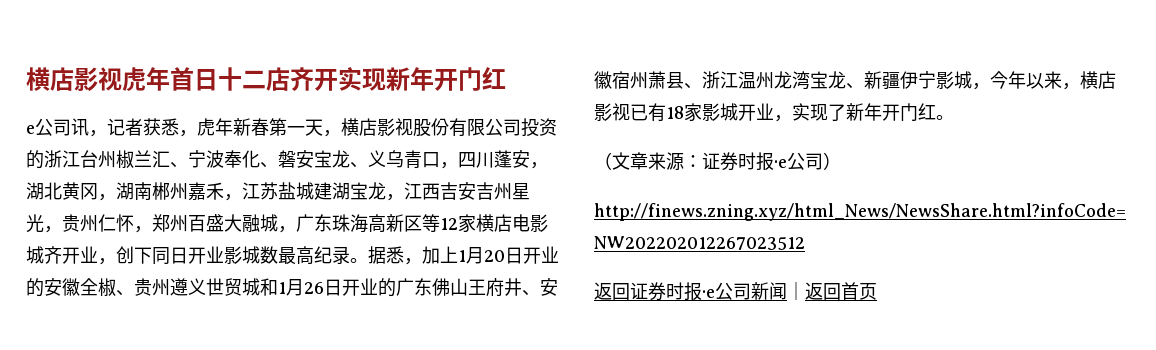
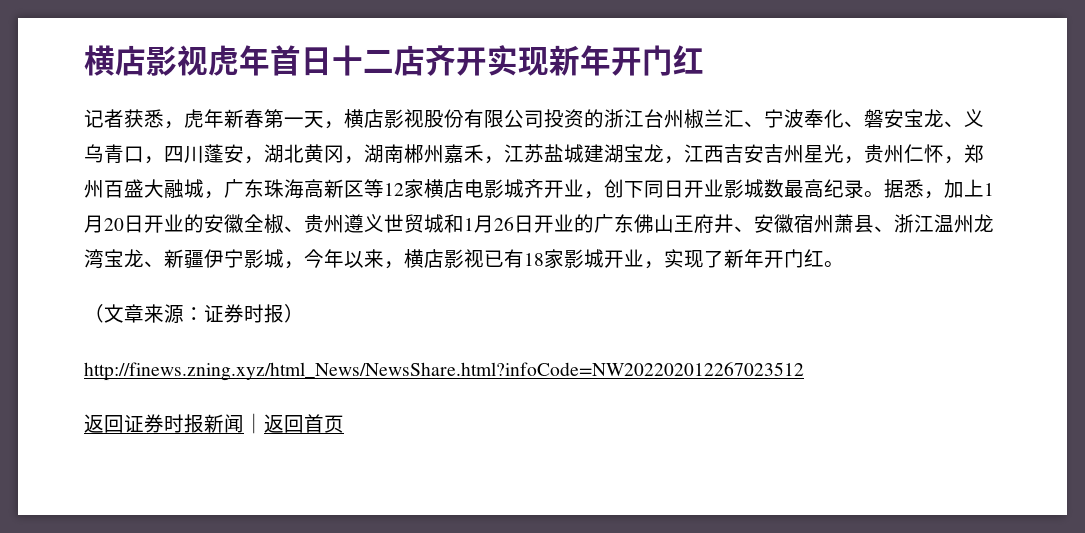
- e公司讯，记者获悉，虎年新春第一天，横店影视股份有限公司投资的浙江台州椒兰汇、宁波奉化、磐安宝龙、义乌青口，四川蓬安，湖北黄冈，湖南郴州嘉禾，江苏盐城建湖宝龙，江西吉安吉州星光，贵州仁怀，郑州百盛大融城，广东珠海高新区等12家横店电影城齐开业，创下同日开业影城数最高纪录。
+ 记者获悉，虎年新春第一天，横店影视股份有限公司投资的浙江台州椒兰汇、宁波奉化、磐安宝龙、义乌青口，四川蓬安，湖北黄冈，湖南郴州嘉禾，江苏盐城建湖宝龙，江西吉安吉州星光，贵州仁怀，郑州百盛大融城，广东珠海高新区等12家横店电影城齐开业，创下同日开业影城数最高纪录。
- （文章来源：证券时报·e公司）
+ （文章来源：证券时报）
- 返回证券时报·e公司新闻｜返回首页
+ 返回证券时报新闻｜返回首页

